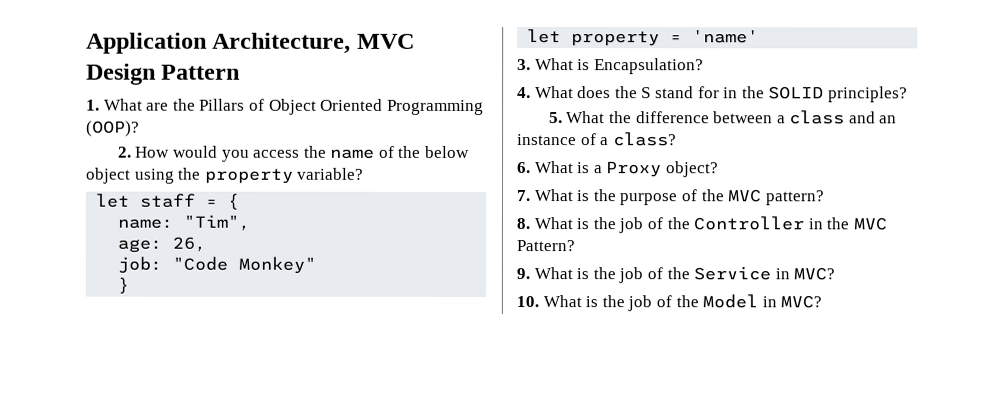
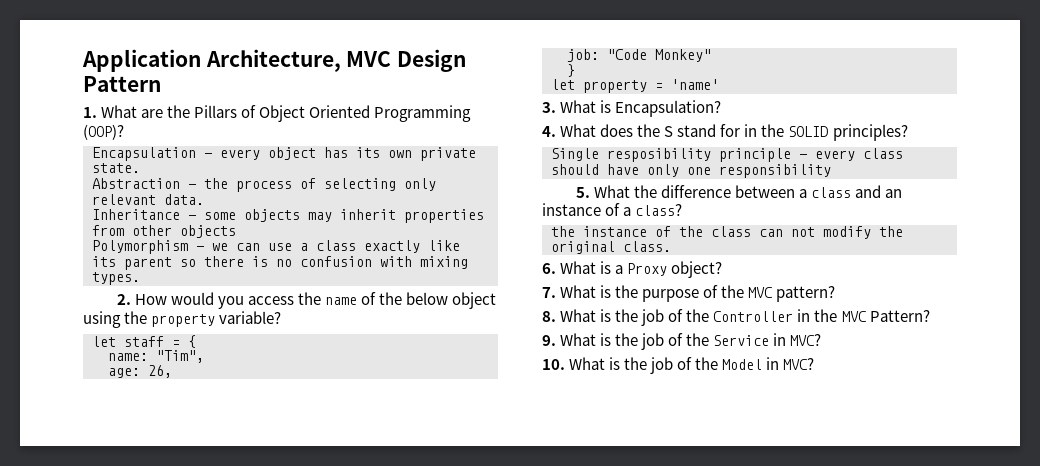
+ Encapsulation - every object has its own private state.
+ Abstraction - the process of selecting only relevant data.
+ Inheritance - some objects may inherit properties from other objects
+ Polymorphism - we can use a class exactly like its parent so there is no confusion with mixing types.
+ Single resposibility principle - every class should have only one responsibility
+ the instance of the class can not modify the original class.

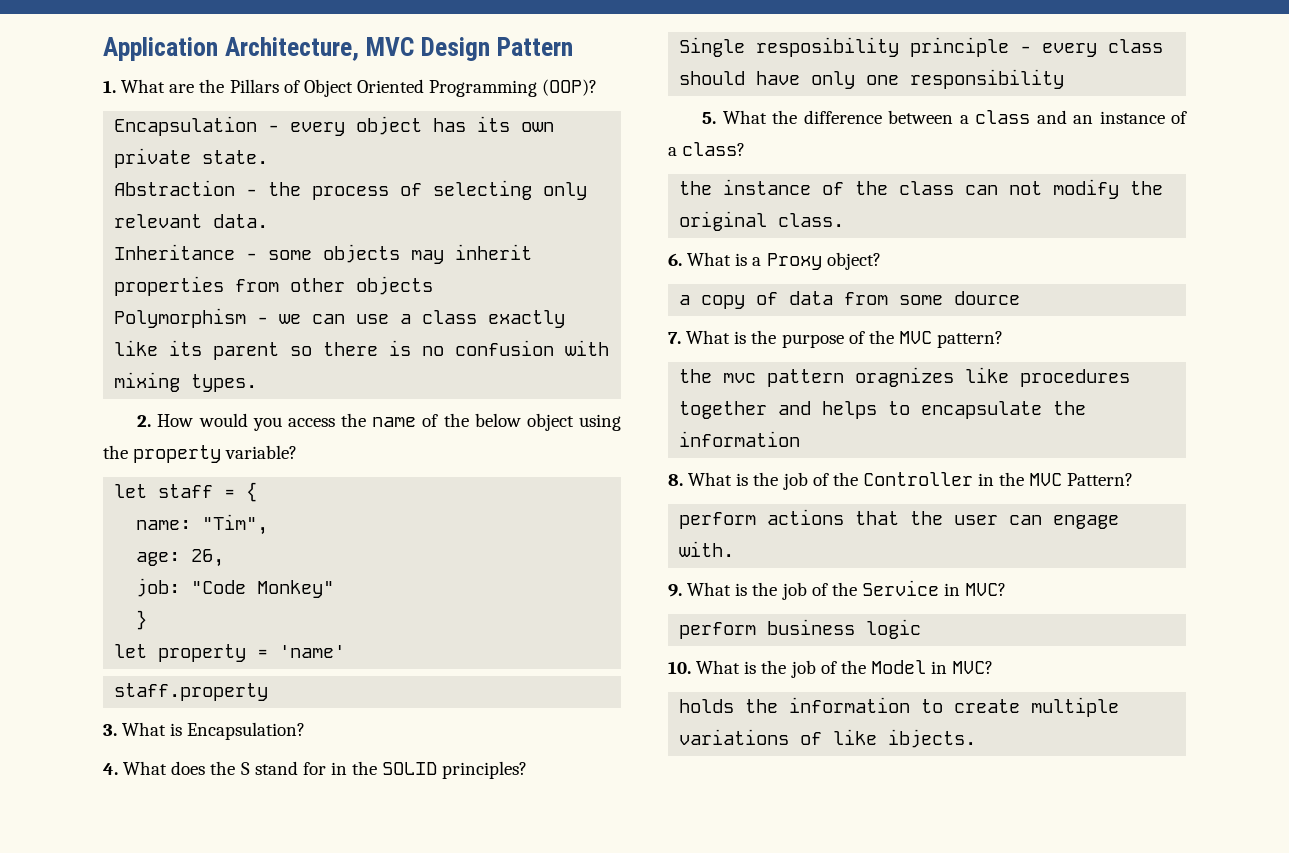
+ staff.property
+ a copy of data from some dource
+ the mvc pattern oragnizes like procedures together and helps to encapsulate the information
+ perform actions that the user can engage with.
+ perform business logic
+ holds the information to create multiple variations of like ibjects.

